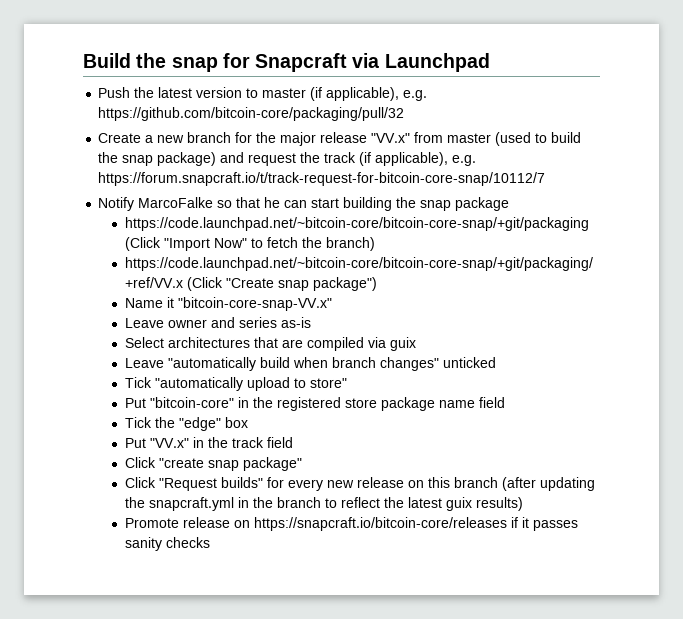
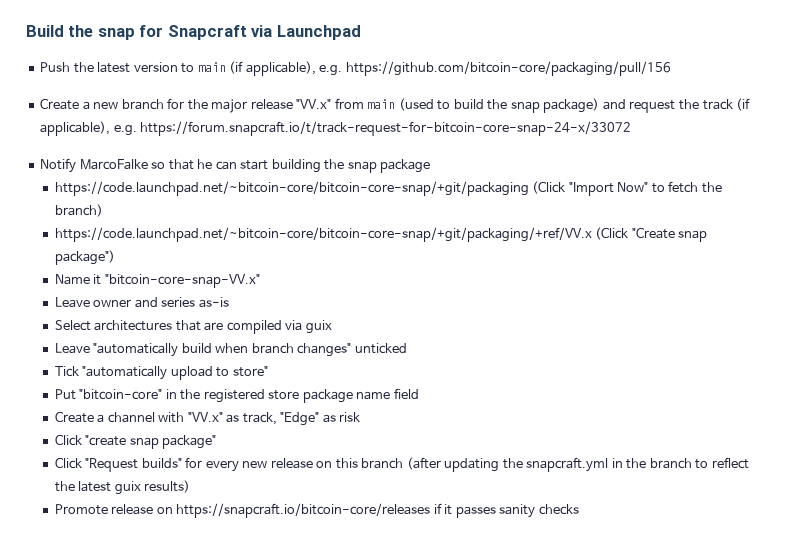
- Push the latest version to master (if applicable), e.g. https://github.com/bitcoin-core/packaging/pull/32
+ Push the latest version to main (if applicable), e.g. https://github.com/bitcoin-core/packaging/pull/156
- Create a new branch for the major release "VV.x" from master (used to build the snap package) and request the track (if applicable), e.g. https://forum.snapcraft.io/t/track-request-for-bitcoin-core-snap/10112/7
+ Create a new branch for the major release "VV.x" from main (used to build the snap package) and request the track (if applicable), e.g. https://forum.snapcraft.io/t/track-request-for-bitcoin-core-snap-24-x/33072
- Tick the "edge" box
- Put "VV.x" in the track field
+ Create a channel with "VV.x" as track, "Edge" as risk

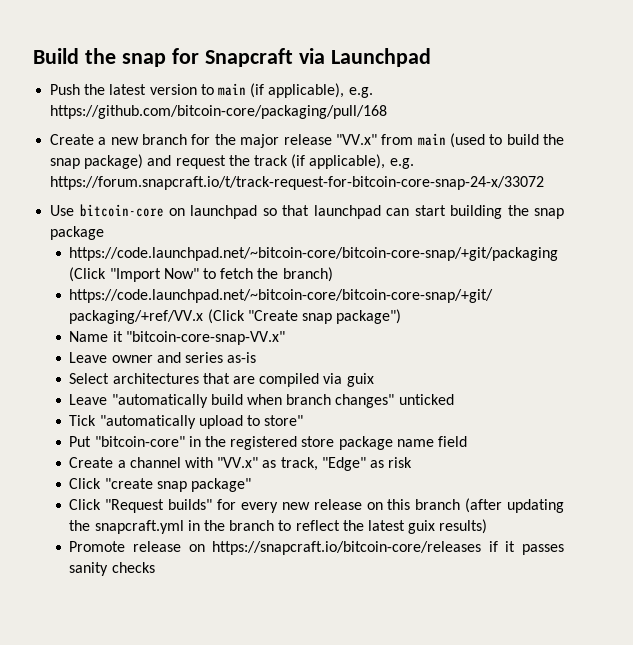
- Push the latest version to main (if applicable), e.g. https://github.com/bitcoin-core/packaging/pull/156
+ Push the latest version to main (if applicable), e.g. https://github.com/bitcoin-core/packaging/pull/168
- Notify MarcoFalke so that he can start building the snap package
+ Use bitcoin-core on launchpad so that launchpad can start building the snap package

